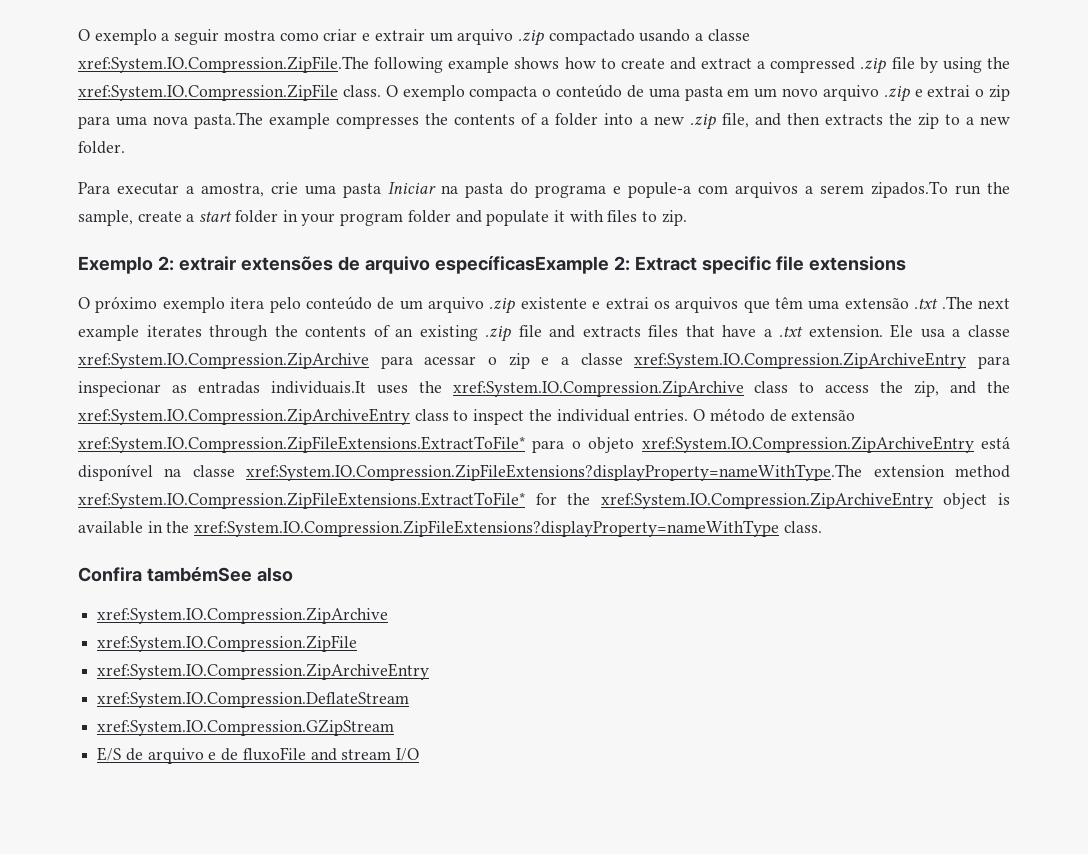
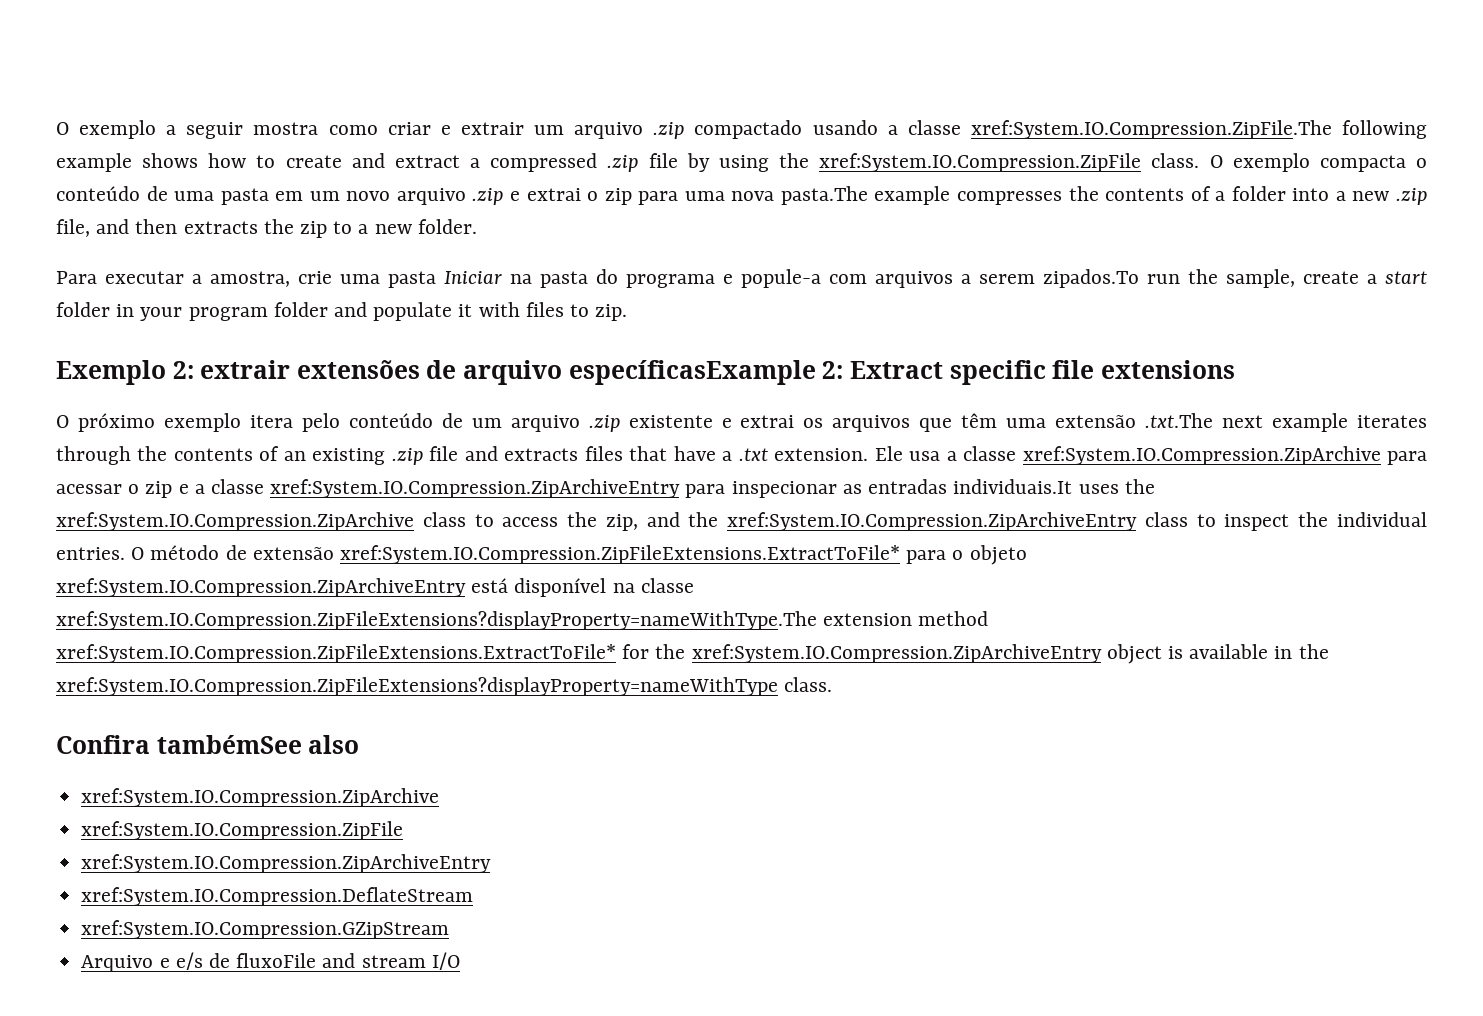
- O próximo exemplo itera pelo conteúdo de um arquivo .zip existente e extrai os arquivos que têm uma extensão .txt .The next example iterates through the contents of an existing .zip file and extracts files that have a .txt extension.
+ O próximo exemplo itera pelo conteúdo de um arquivo .zip existente e extrai os arquivos que têm uma extensão .txt.The next example iterates through the contents of an existing .zip file and extracts files that have a .txt extension.
- E/S de arquivo e de fluxoFile and stream I/O
+ Arquivo e e/s de fluxoFile and stream I/O

